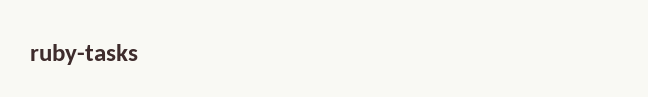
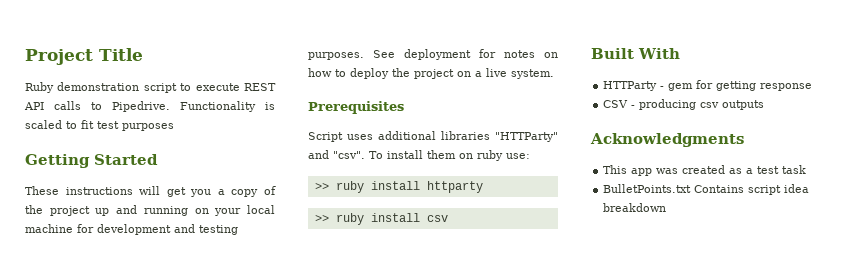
- ruby-tasks
+ Project Title
+ Ruby demonstration script to execute REST API calls to Pipedrive. Functionality is scaled to fit test purposes
+ Getting Started
+ These instructions will get you a copy of the project up and running on your local machine for development and testing purposes. See deployment for notes on how to deploy the project on a live system.
+ Prerequisites
+ Script uses additional libraries "HTTParty" and "csv". To install them on ruby use:
+ >> ruby install httparty
+ >> ruby install csv
+ Built With
+ HTTParty - gem for getting response
+ CSV - producing csv outputs
+ Acknowledgments
+ This app was created as a test task
+ BulletPoints.txt Contains script idea breakdown

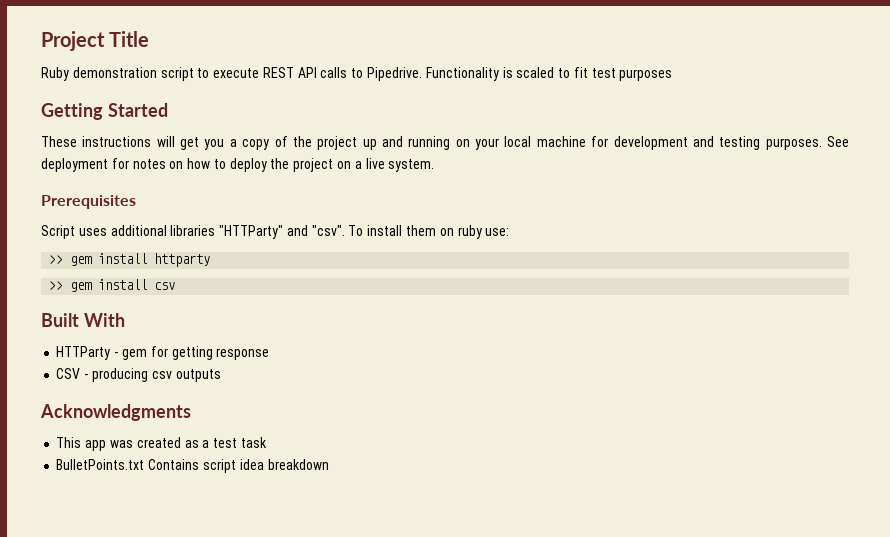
- >> ruby install httparty
+ >> gem install httparty
- >> ruby install csv
+ >> gem install csv

